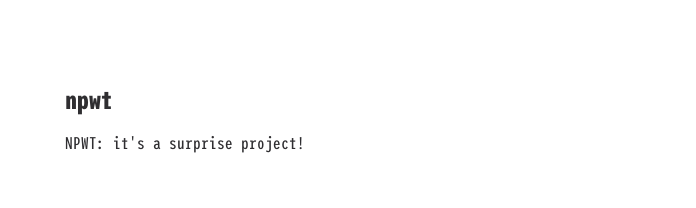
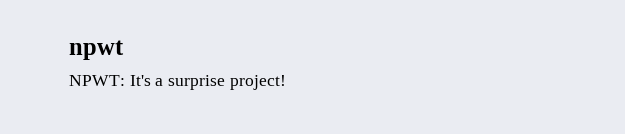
- NPWT: it's a surprise project!
+ NPWT: It's a surprise project!

